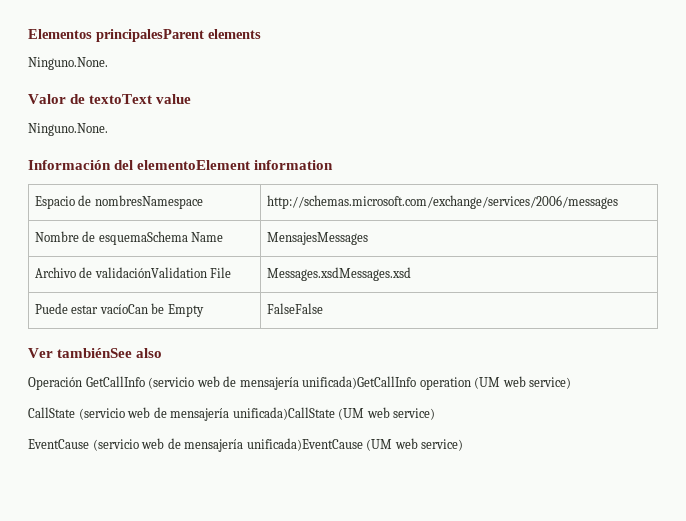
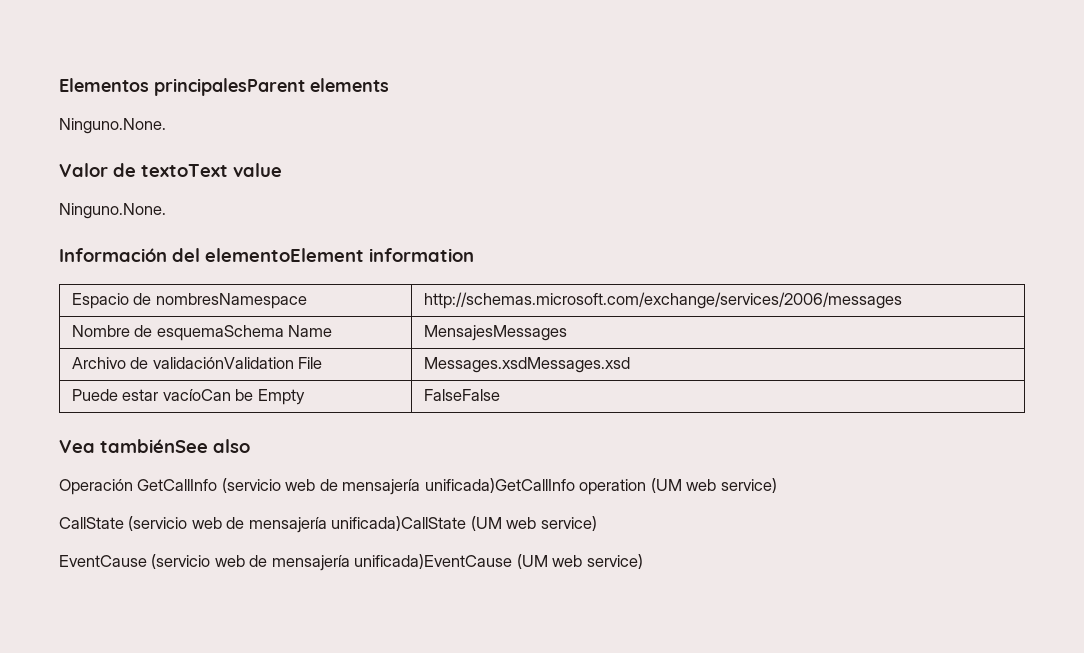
- Ver tambiénSee also
+ Vea tambiénSee also

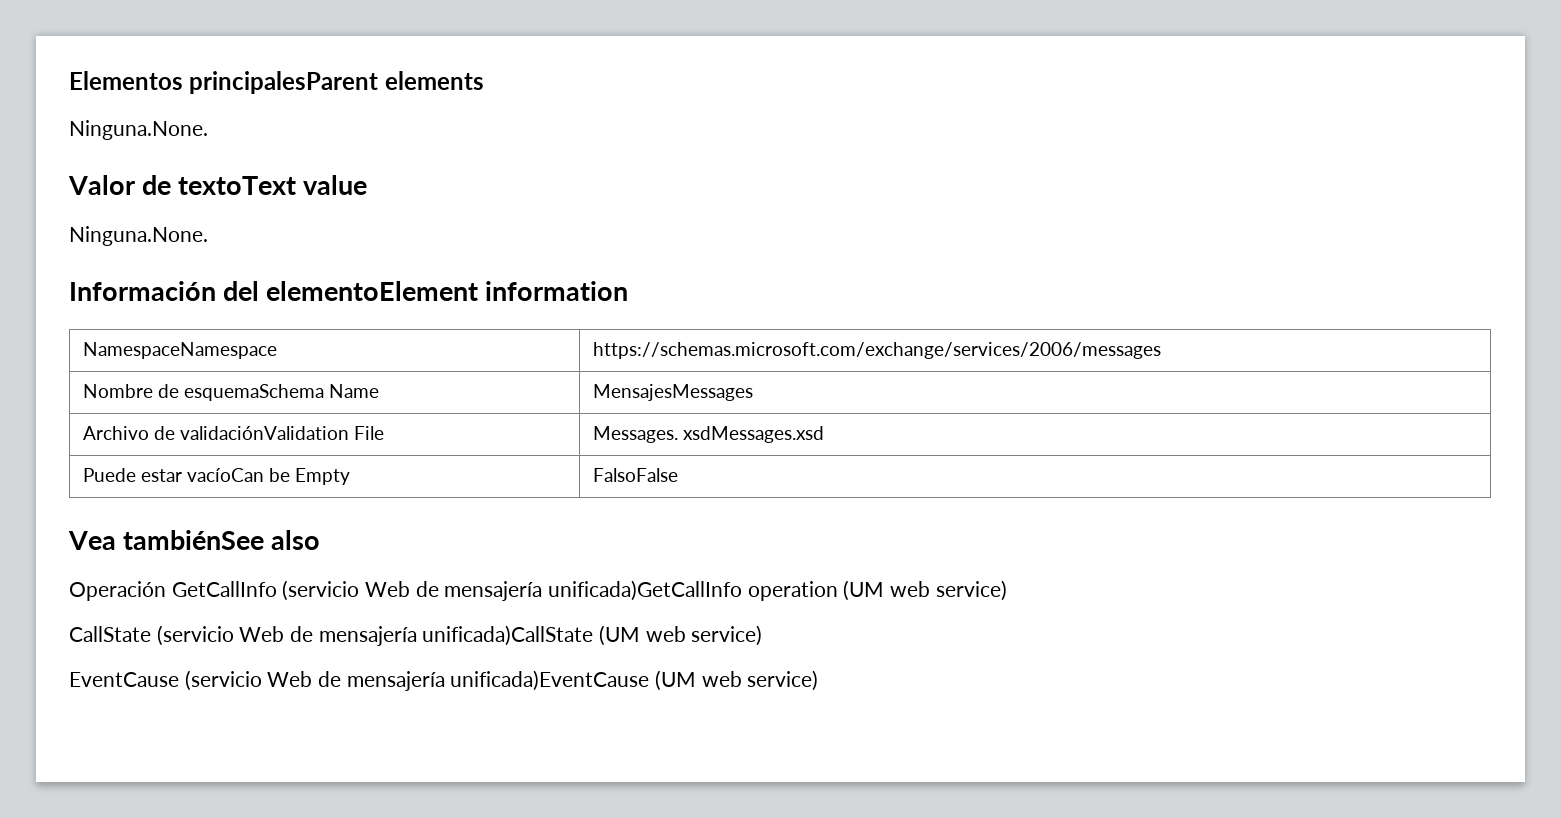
  Elementos principalesParent elements
- Ninguno.None.
+ Ninguna.None.
  Valor de textoText value
- Ninguno.None.
+ Ninguna.None.
- Espacio de nombresNamespace | http://schemas.microsoft.com/exchange/services/2006/messages
+ NamespaceNamespace | https://schemas.microsoft.com/exchange/services/2006/messages
- Archivo de validaciónValidation File | Messages.xsdMessages.xsd
+ Archivo de validaciónValidation File | Messages. xsdMessages.xsd
- Puede estar vacíoCan be Empty | FalseFalse
+ Puede estar vacíoCan be Empty | FalsoFalse
- Operación GetCallInfo (servicio web de mensajería unificada)GetCallInfo operation (UM web service)
+ Operación GetCallInfo (servicio Web de mensajería unificada)GetCallInfo operation (UM web service)
- CallState (servicio web de mensajería unificada)CallState (UM web service)
+ CallState (servicio Web de mensajería unificada)CallState (UM web service)
- EventCause (servicio web de mensajería unificada)EventCause (UM web service)
+ EventCause (servicio Web de mensajería unificada)EventCause (UM web service)

